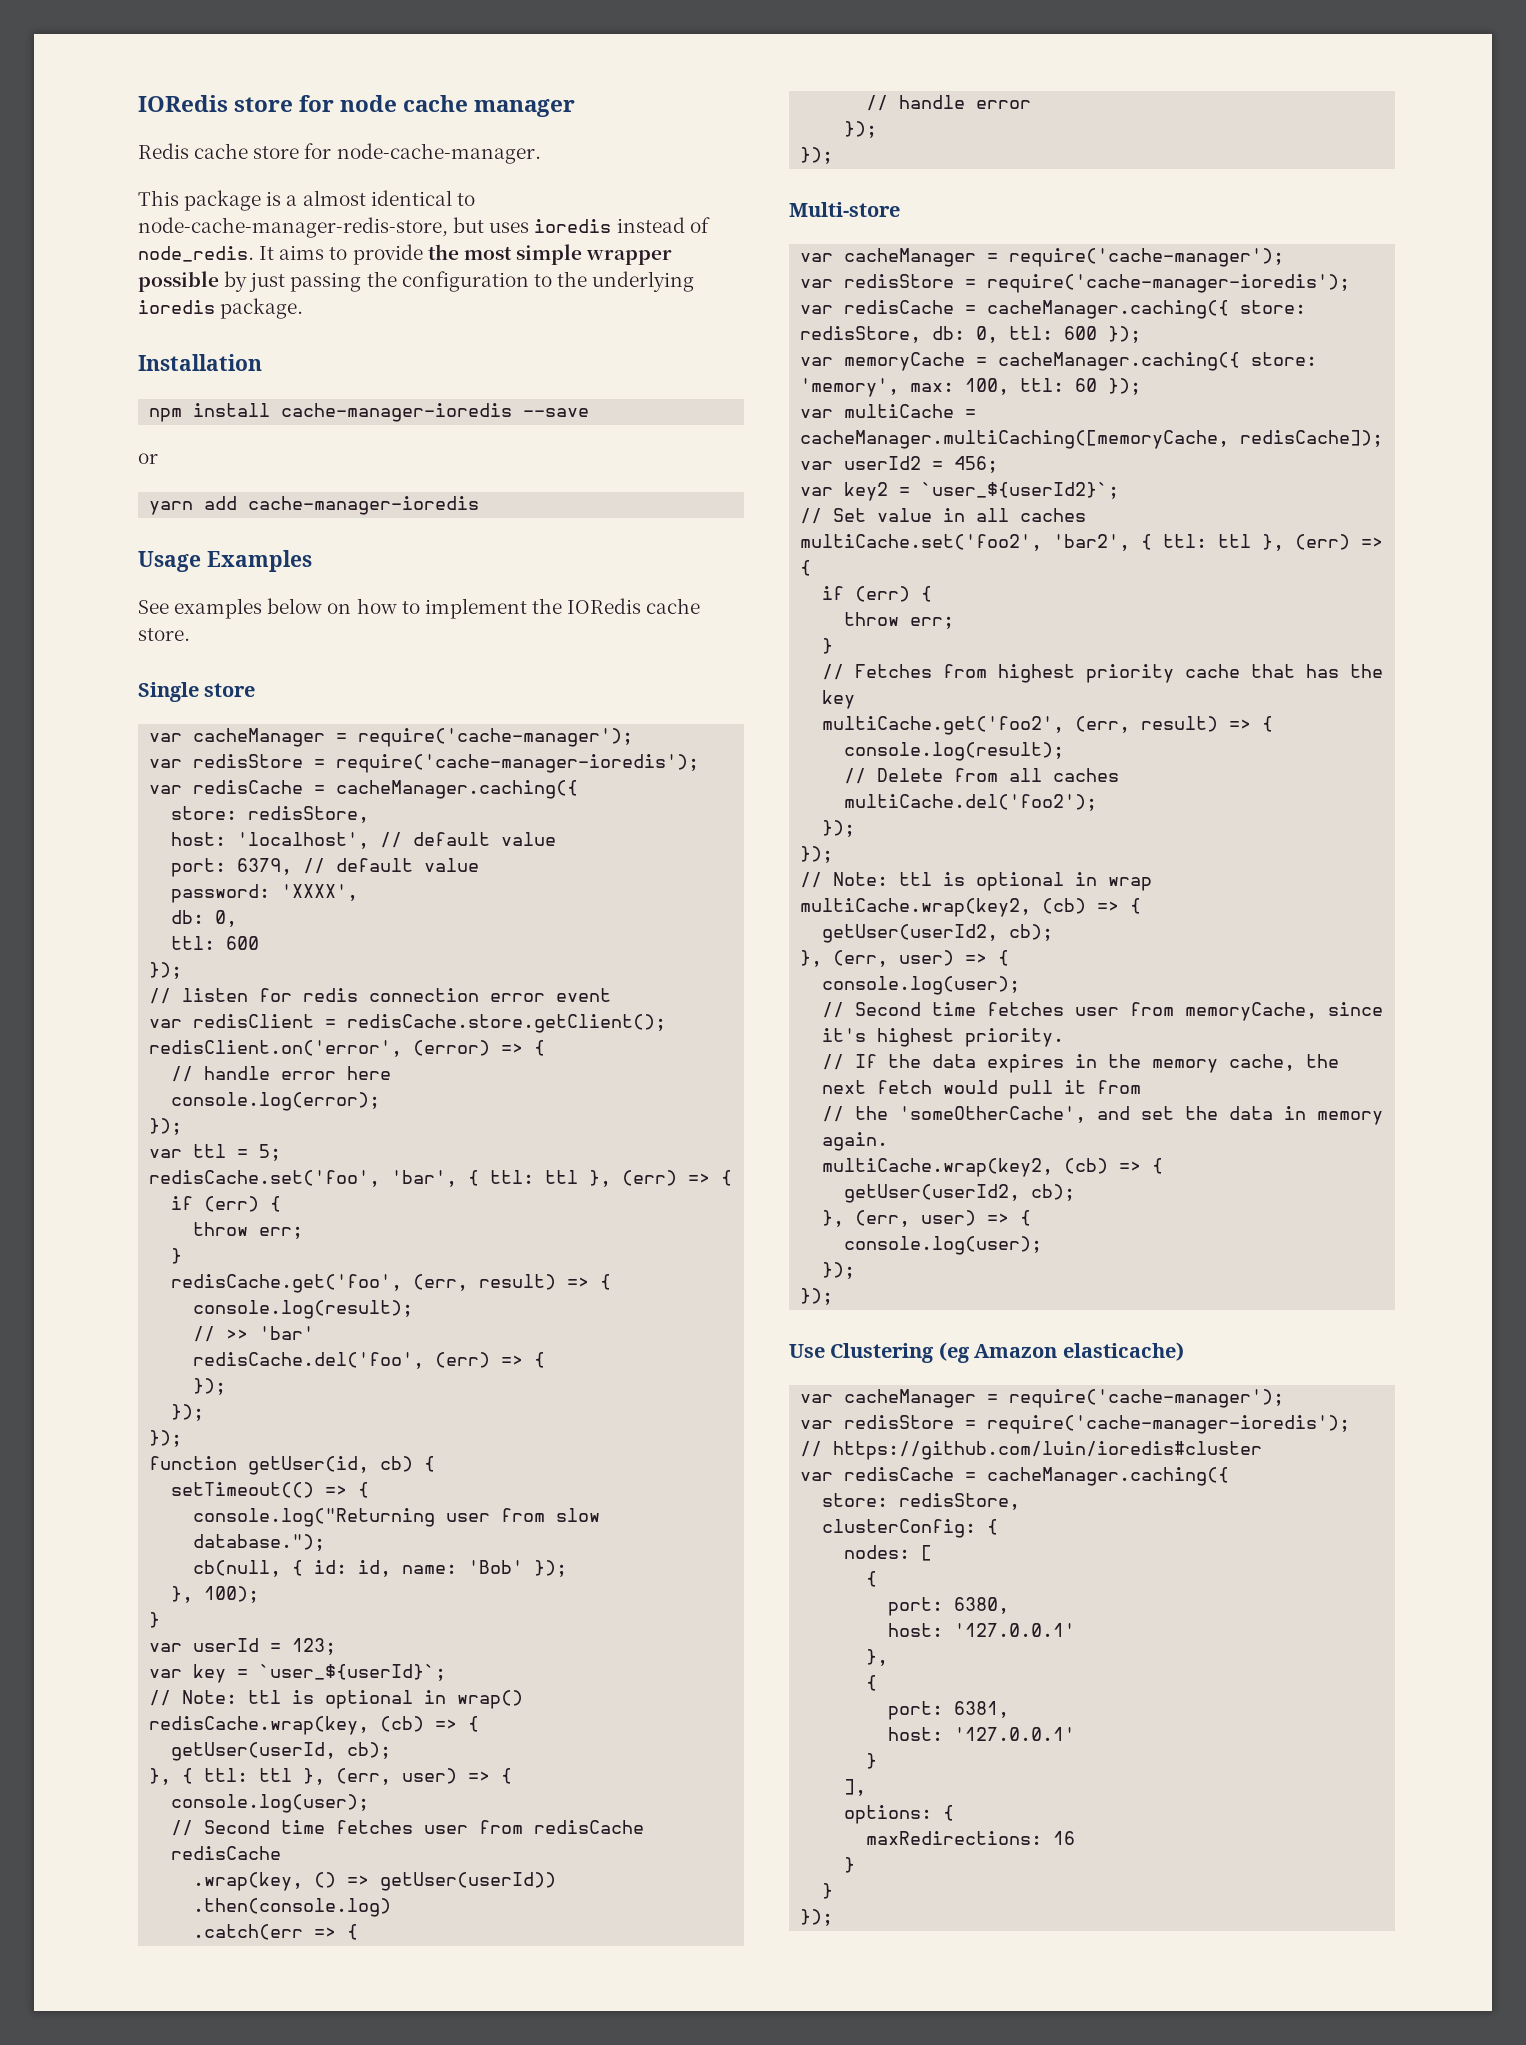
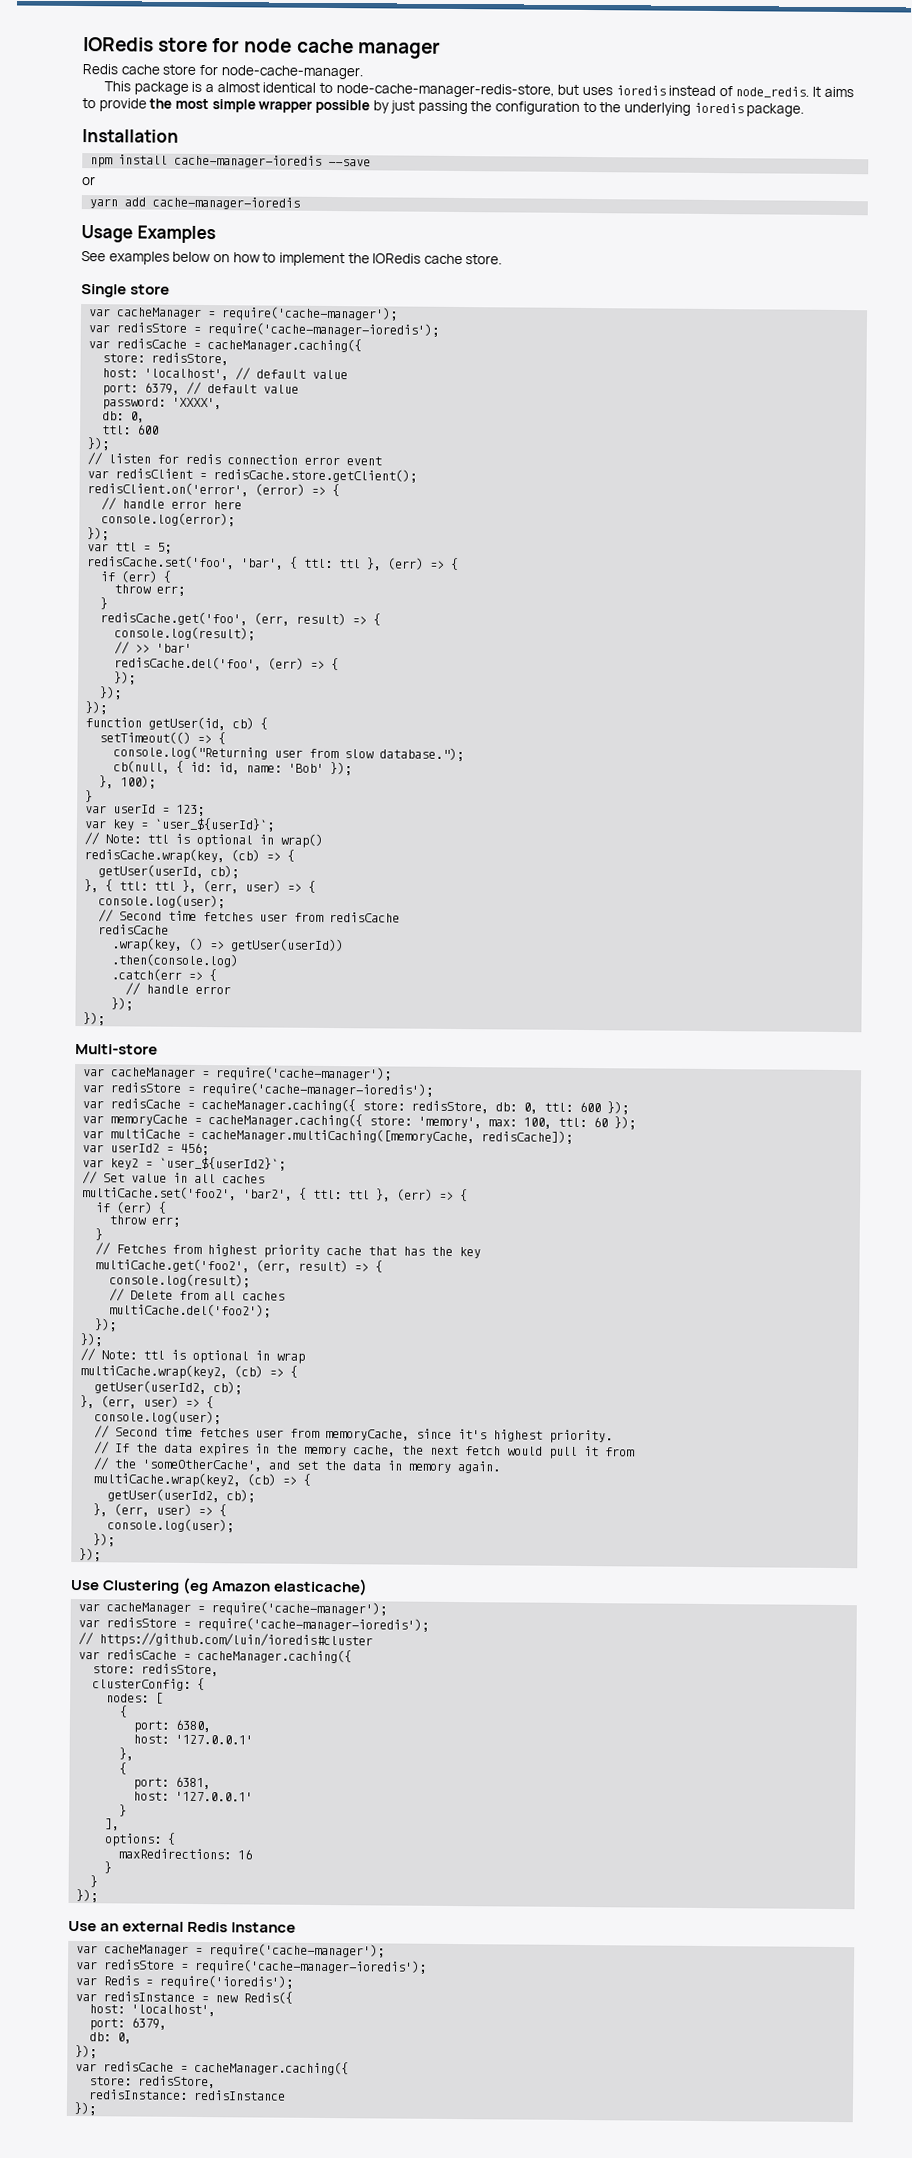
+ Use an external Redis Instance
+ var cacheManager = require('cache-manager');
+ var redisStore = require('cache-manager-ioredis');
+ var Redis = require('ioredis');
+ var redisInstance = new Redis({
+ host: 'localhost',
+ port: 6379,
+ db: 0,
+ });
+ var redisCache = cacheManager.caching({
+ store: redisStore,
+ redisInstance: redisInstance
+ });

